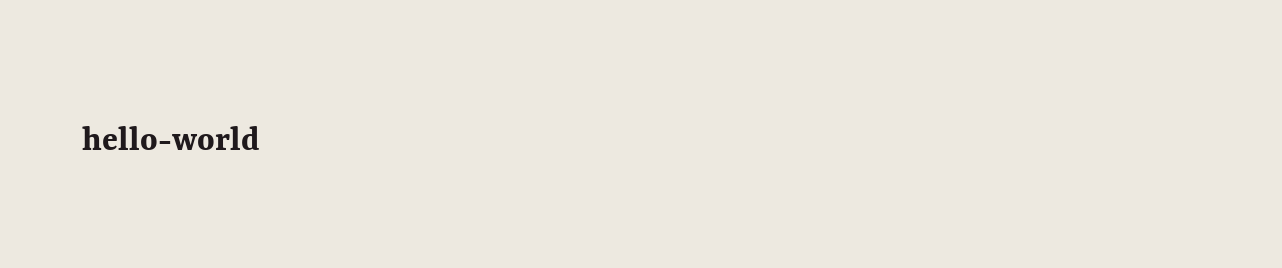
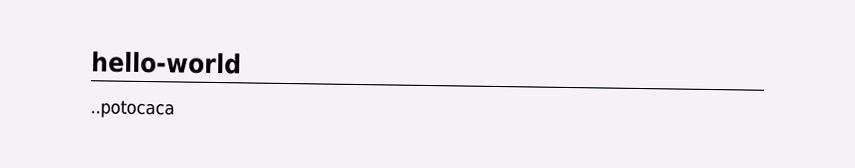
+ ..potocaca

